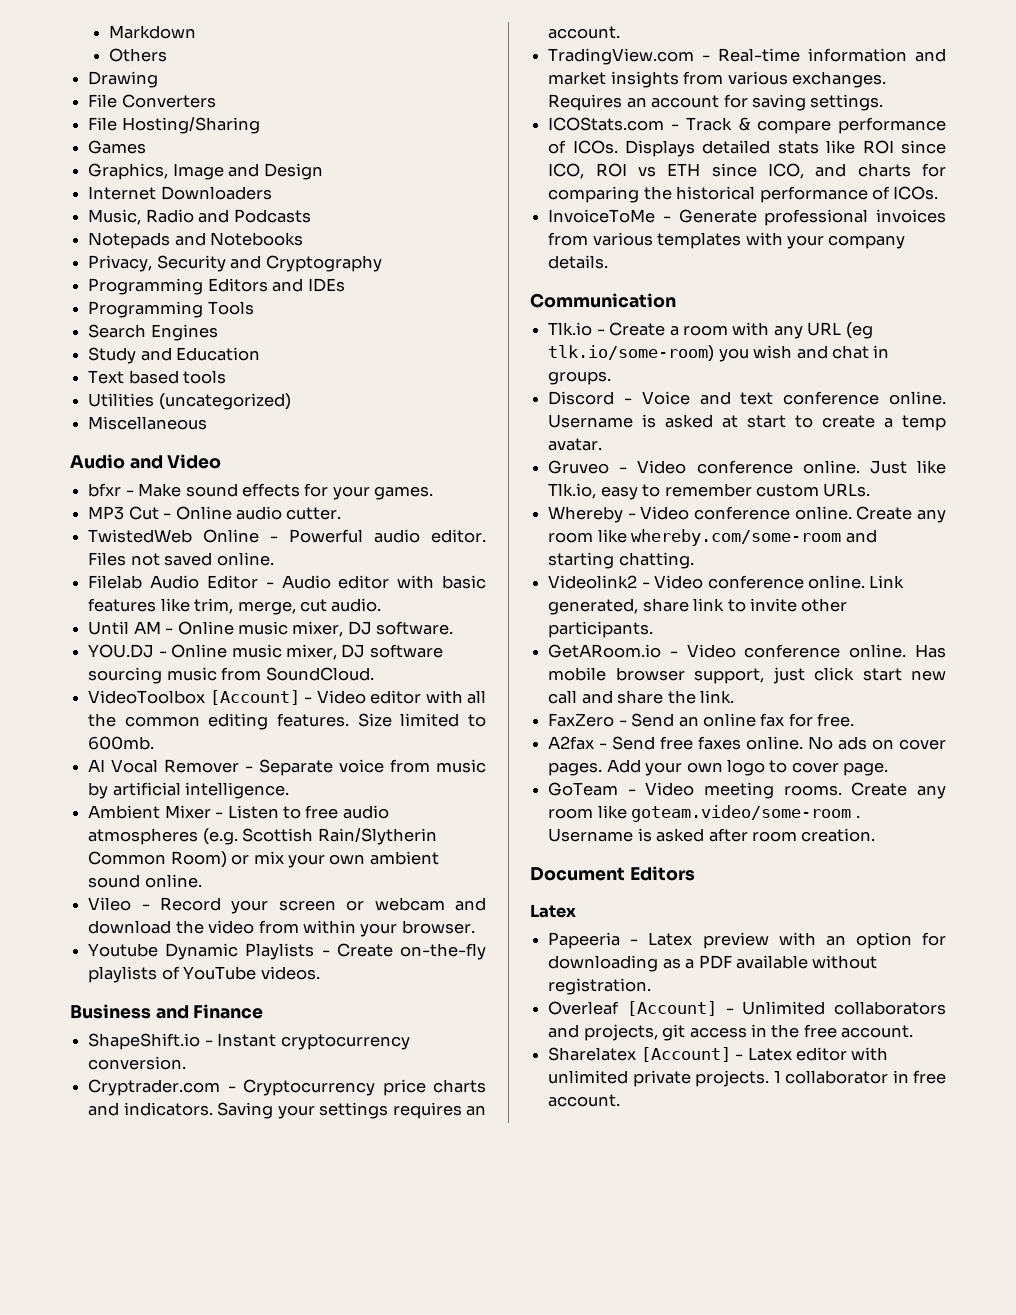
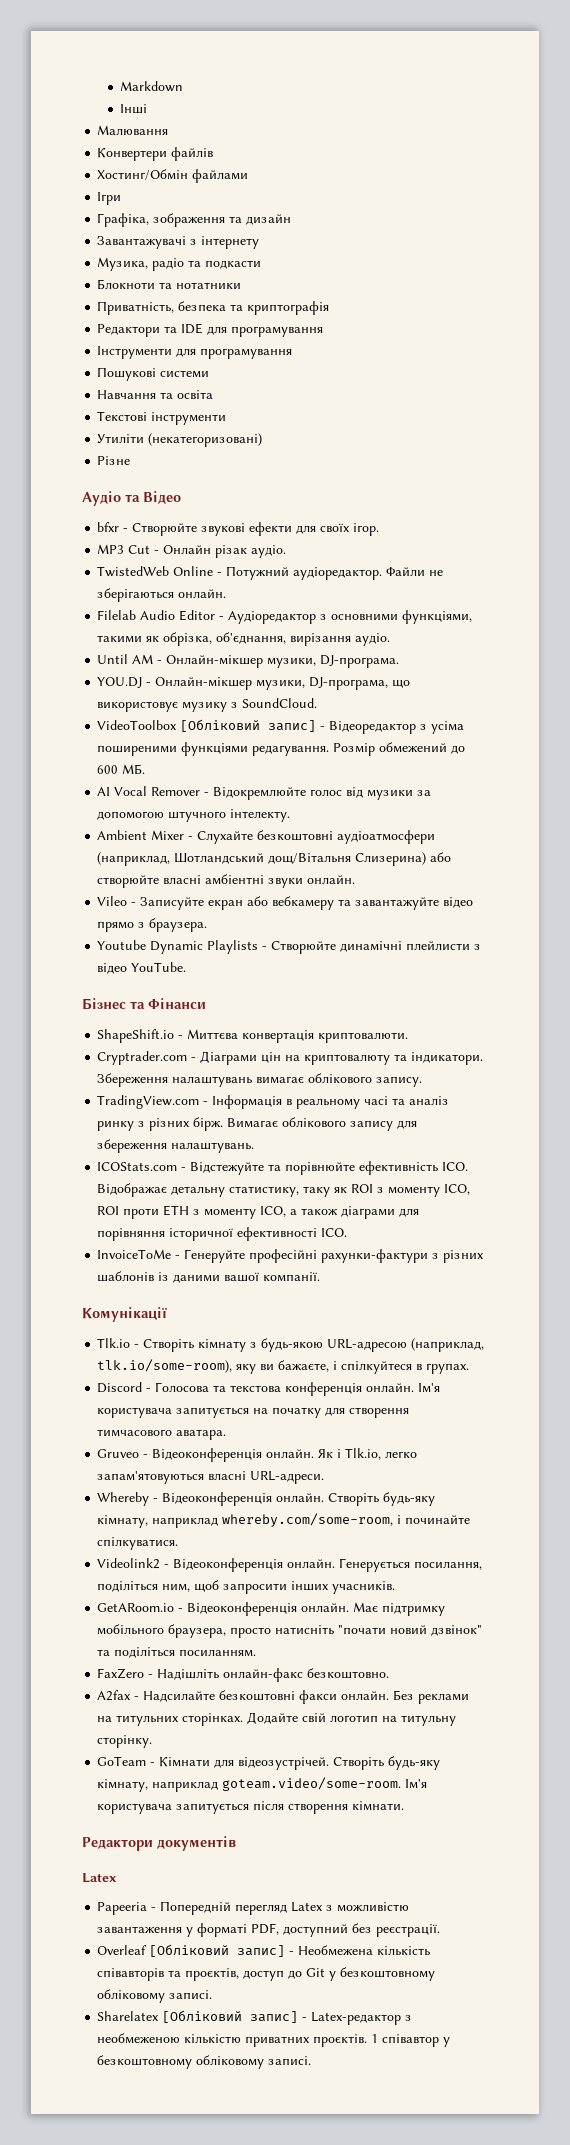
- Others
- Drawing
- File Converters
- File Hosting/Sharing
- Games
- Graphics, Image and Design
- Internet Downloaders
- Music, Radio and Podcasts
- Notepads and Notebooks
- Privacy, Security and Cryptography
- Programming Editors and IDEs
- Programming Tools
- Search Engines
- Study and Education
- Text based tools
- Utilities (uncategorized)
- Miscellaneous
- Audio and Video
- bfxr - Make sound effects for your games.
+ Інші
+ Малювання
+ Конвертери файлів
+ Хостинг/Обмін файлами
+ Ігри
+ Графіка, зображення та дизайн
+ Завантажувачі з інтернету
+ Музика, радіо та подкасти
+ Блокноти та нотатники
+ Приватність, безпека та криптографія
+ Редактори та IDE для програмування
+ Інструменти для програмування
+ Пошукові системи
+ Навчання та освіта
+ Текстові інструменти
+ Утиліти (некатегоризовані)
+ Різне
+ Аудіо та Відео
+ bfxr - Створюйте звукові ефекти для своїх ігор.
- MP3 Cut - Online audio cutter.
+ MP3 Cut - Онлайн різак аудіо.
- TwistedWeb Online - Powerful audio editor. Files not saved online.
- Filelab Audio Editor - Audio editor with basic features like trim, merge, cut audio.
- Until AM - Online music mixer, DJ software.
- YOU.DJ - Online music mixer, DJ software sourcing music from SoundCloud.
- VideoToolbox [Account] - Video editor with all the common editing features. Size limited to 600mb.
- AI Vocal Remover - Separate voice from music by artificial intelligence.
- Ambient Mixer - Listen to free audio atmospheres (e.g. Scottish Rain/Slytherin Common Room) or mix your own ambient sound online.
- Vileo - Record your screen or webcam and download the video from within your browser.
- Youtube Dynamic Playlists - Create on-the-fly playlists of YouTube videos.
- Business and Finance
+ TwistedWeb Online - Потужний аудіоредактор. Файли не зберігаються онлайн.
+ Filelab Audio Editor - Аудіоредактор з основними функціями, такими як обрізка, об'єднання, вирізання аудіо.
+ Until AM - Онлайн-мікшер музики, DJ-програма.
+ YOU.DJ - Онлайн-мікшер музики, DJ-програма, що використовує музику з SoundCloud.
+ VideoToolbox [Обліковий запис] - Відеоредактор з усіма поширеними функціями редагування. Розмір обмежений до 600 МБ.
+ AI Vocal Remover - Відокремлюйте голос від музики за допомогою штучного інтелекту.
+ Ambient Mixer - Слухайте безкоштовні аудіоатмосфери (наприклад, Шотландський дощ/Вітальня Слизерина) або створюйте власні амбіентні звуки онлайн.
+ Vileo - Записуйте екран або вебкамеру та завантажуйте відео прямо з браузера.
+ Youtube Dynamic Playlists - Створюйте динамічні плейлисти з відео YouTube.
+ Бізнес та Фінанси
- ShapeShift.io - Instant cryptocurrency conversion.
+ ShapeShift.io - Миттєва конвертація криптовалюти.
- Cryptrader.com - Cryptocurrency price charts and indicators. Saving your settings requires an account.
- TradingView.com - Real-time information and market insights from various exchanges. Requires an account for saving settings.
- ICOStats.com - Track & compare performance of ICOs. Displays detailed stats like ROI since ICO, ROI vs ETH since ICO, and charts for comparing the historical performance of ICOs.
- InvoiceToMe - Generate professional invoices from various templates with your company details.
- Communication
- Tlk.io - Create a room with any URL (eg tlk.io/some-room) you wish and chat in groups.
- Discord - Voice and text conference online. Username is asked at start to create a temp avatar.
- Gruveo - Video conference online. Just like Tlk.io, easy to remember custom URLs.
- Whereby - Video conference online. Create any room like whereby.com/some-room and starting chatting.
- Videolink2 - Video conference online. Link generated, share link to invite other participants.
- GetARoom.io - Video conference online. Has mobile browser support, just click start new call and share the link.
- FaxZero - Send an online fax for free.
- A2fax - Send free faxes online. No ads on cover pages. Add your own logo to cover page.
- GoTeam - Video meeting rooms. Create any room like goteam.video/some-room . Username is asked after room creation.
- Document Editors
+ Cryptrader.com - Діаграми цін на криптовалюту та індикатори. Збереження налаштувань вимагає облікового запису.
+ TradingView.com - Інформація в реальному часі та аналіз ринку з різних бірж. Вимагає облікового запису для збереження налаштувань.
+ ICOStats.com - Відстежуйте та порівнюйте ефективність ICO. Відображає детальну статистику, таку як ROI з моменту ICO, ROI проти ETH з моменту ICO, а також діаграми для порівняння історичної ефективності ICO.
+ InvoiceToMe - Генеруйте професійні рахунки-фактури з різних шаблонів із даними вашої компанії.
+ Комунікації
+ Tlk.io - Створіть кімнату з будь-якою URL-адресою (наприклад, tlk.io/some-room), яку ви бажаєте, і спілкуйтеся в групах.
+ Discord - Голосова та текстова конференція онлайн. Ім'я користувача запитується на початку для створення тимчасового аватара.
+ Gruveo - Відеоконференція онлайн. Як і Tlk.io, легко запам'ятовуються власні URL-адреси.
+ Whereby - Відеоконференція онлайн. Створіть будь-яку кімнату, наприклад whereby.com/some-room, і починайте спілкуватися.
+ Videolink2 - Відеоконференція онлайн. Генерується посилання, поділіться ним, щоб запросити інших учасників.
+ GetARoom.io - Відеоконференція онлайн. Має підтримку мобільного браузера, просто натисніть "почати новий дзвінок" та поділіться посиланням.
+ FaxZero - Надішліть онлайн-факс безкоштовно.
+ A2fax - Надсилайте безкоштовні факси онлайн. Без реклами на титульних сторінках. Додайте свій логотип на титульну сторінку.
+ GoTeam - Кімнати для відеозустрічей. Створіть будь-яку кімнату, наприклад goteam.video/some-room. Ім'я користувача запитується після створення кімнати.
+ Редактори документів
  Latex
- Papeeria - Latex preview with an option for downloading as a PDF available without registration.
- Overleaf [Account] - Unlimited collaborators and projects, git access in the free account.
- Sharelatex [Account] - Latex editor with unlimited private projects. 1 collaborator in free account.
+ Papeeria - Попередній перегляд Latex з можливістю завантаження у форматі PDF, доступний без реєстрації.
+ Overleaf [Обліковий запис] - Необмежена кількість співавторів та проєктів, доступ до Git у безкоштовному обліковому записі.
+ Sharelatex [Обліковий запис] - Latex-редактор з необмеженою кількістю приватних проєктів. 1 співавтор у безкоштовному обліковому записі.

